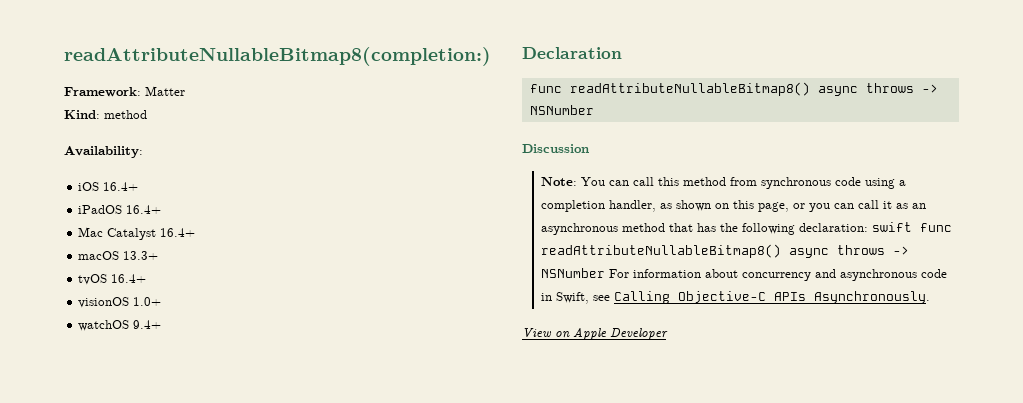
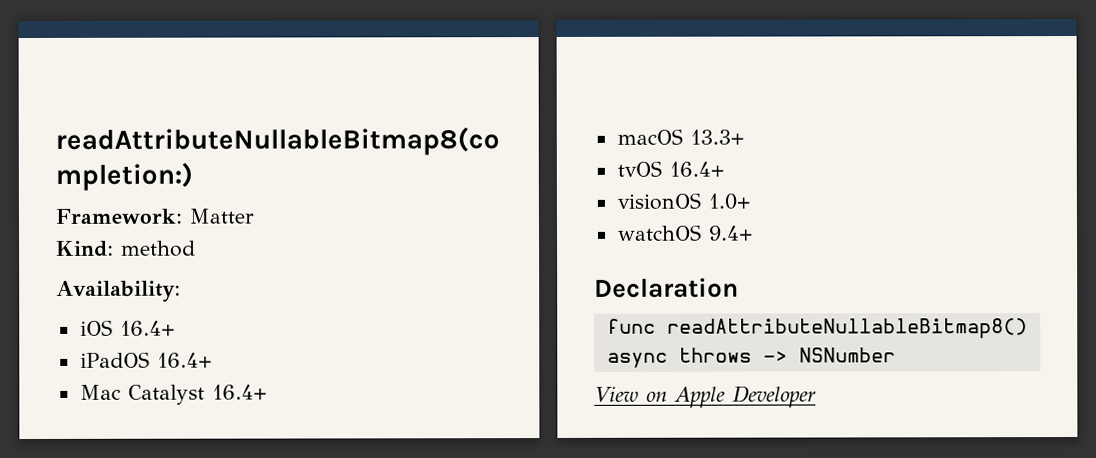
- Discussion
- Note: You can call this method from synchronous code using a completion handler, as shown on this page, or you can call it as an asynchronous method that has the following declaration: swift func readAttributeNullableBitmap8() async throws -> NSNumber For information about concurrency and asynchronous code in Swift, see Calling Objective-C APIs Asynchronously.

